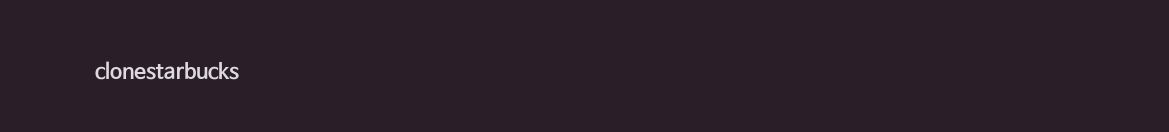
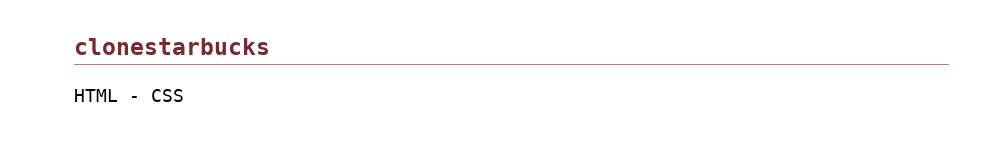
+ HTML - CSS

